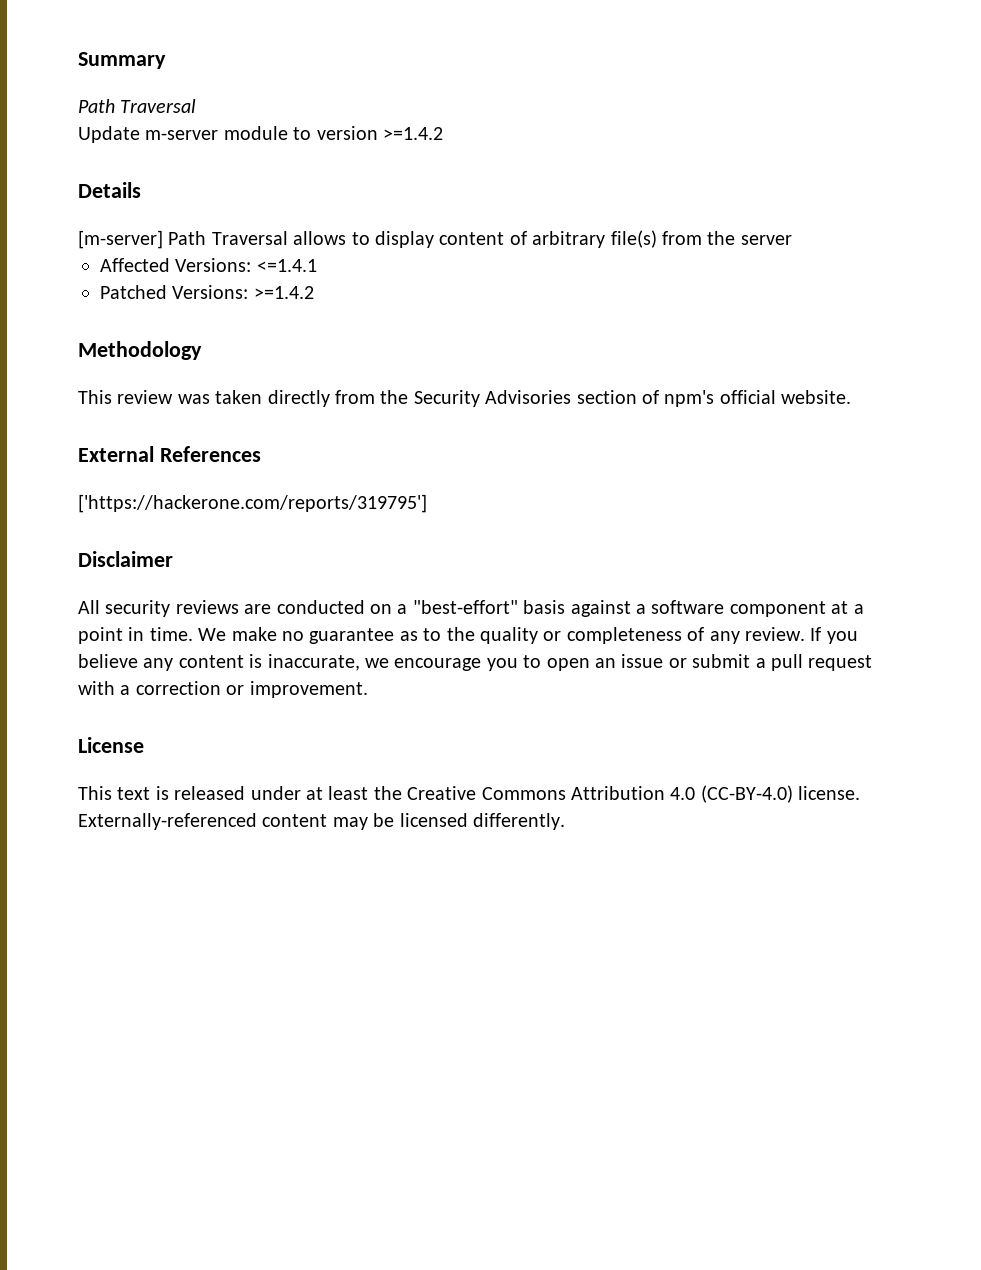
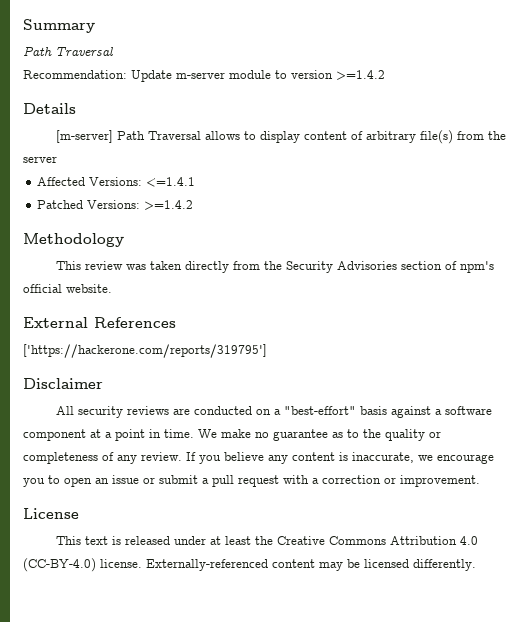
- Update m-server module to version >=1.4.2
+ Recommendation: Update m-server module to version >=1.4.2

